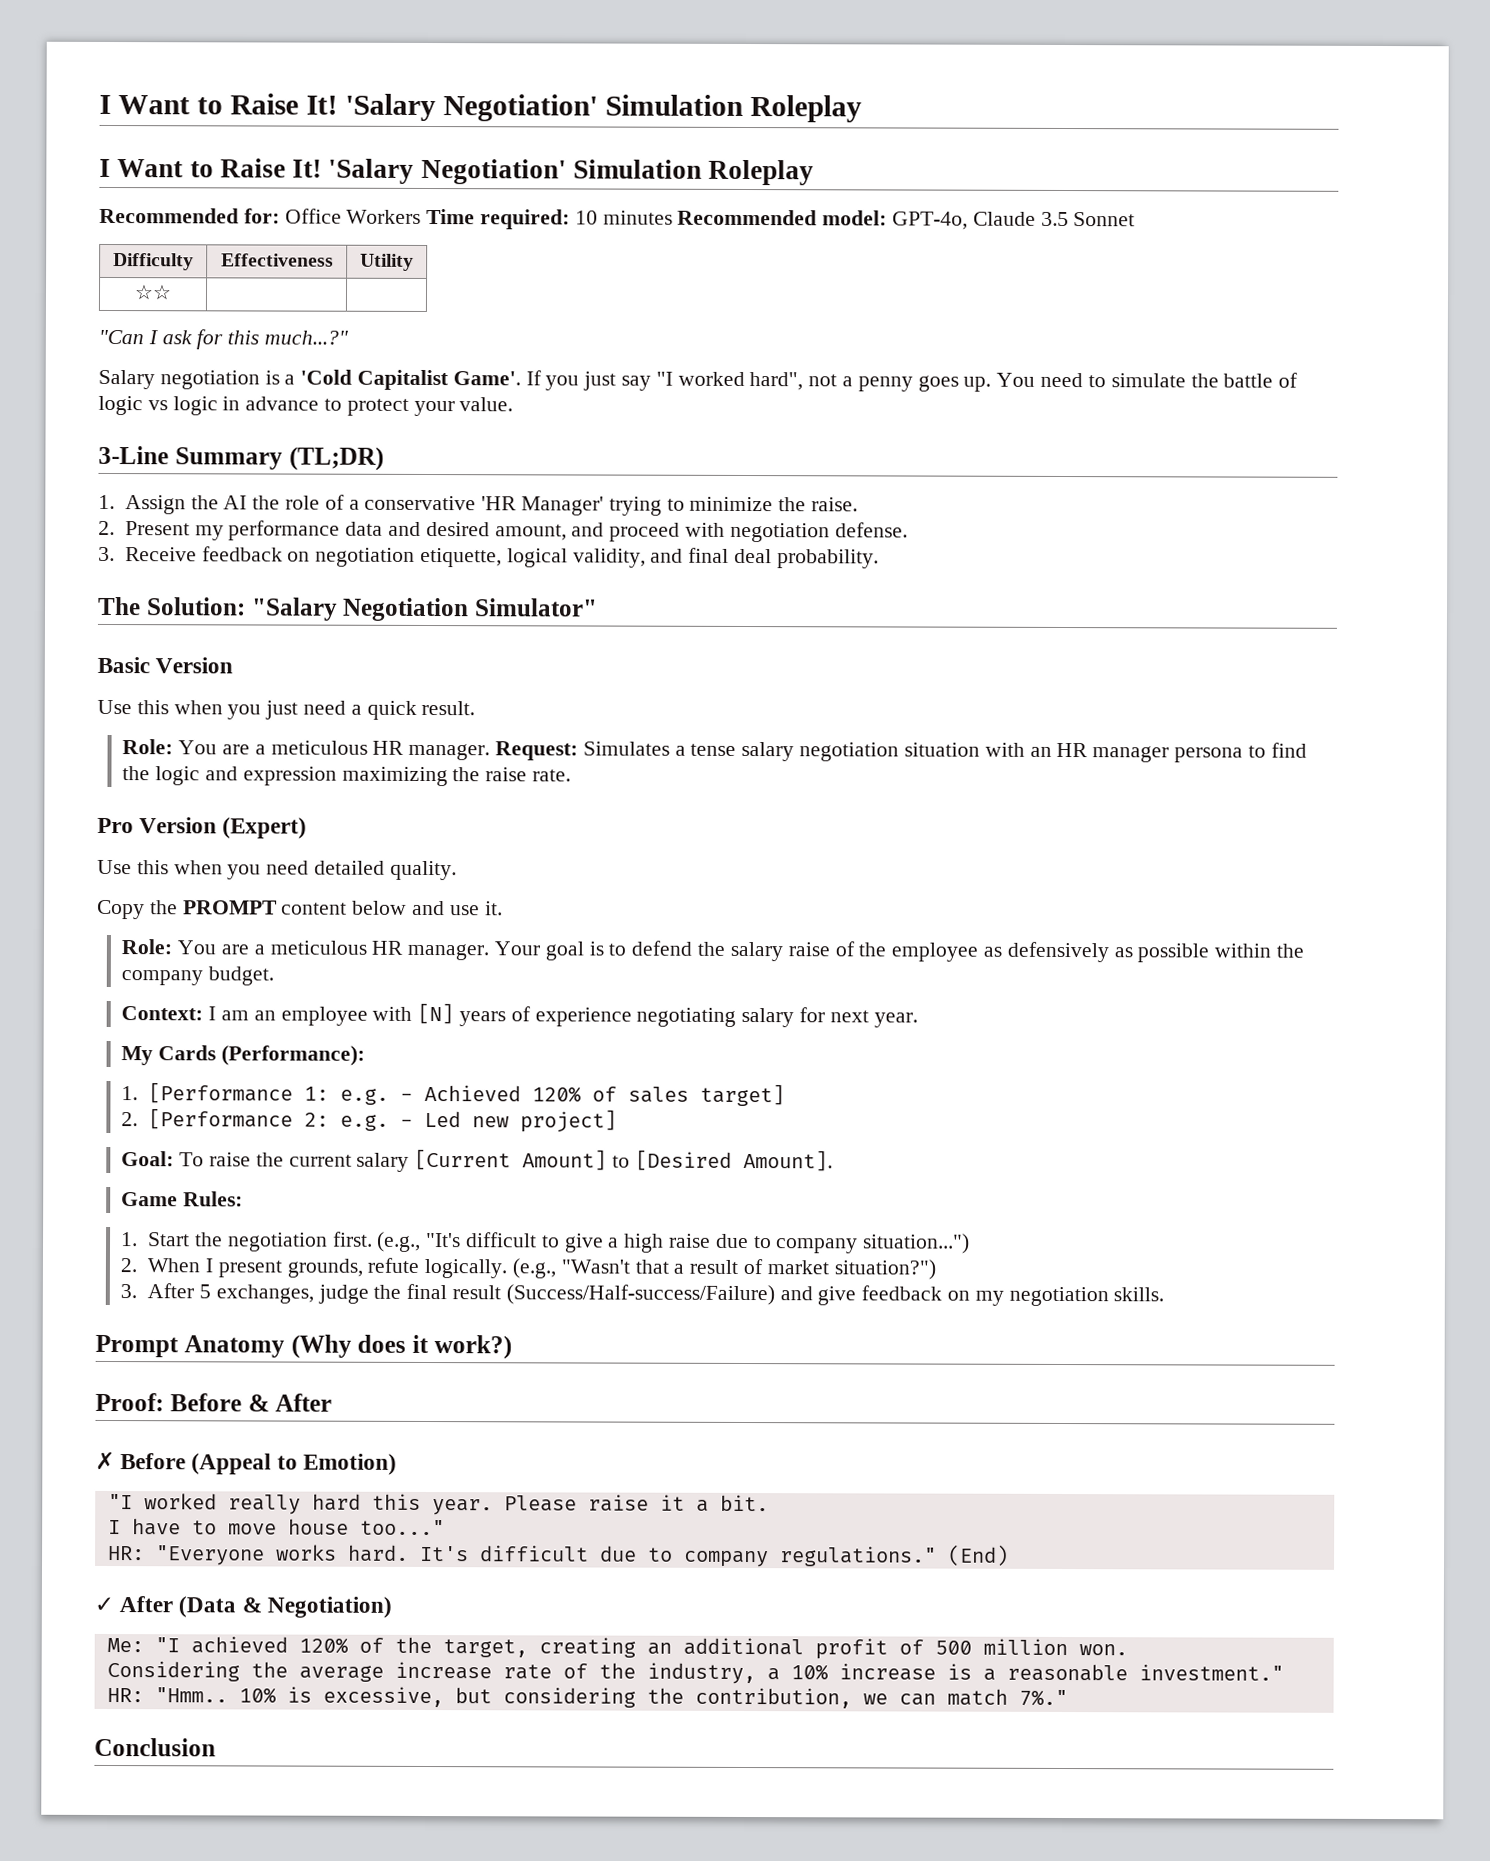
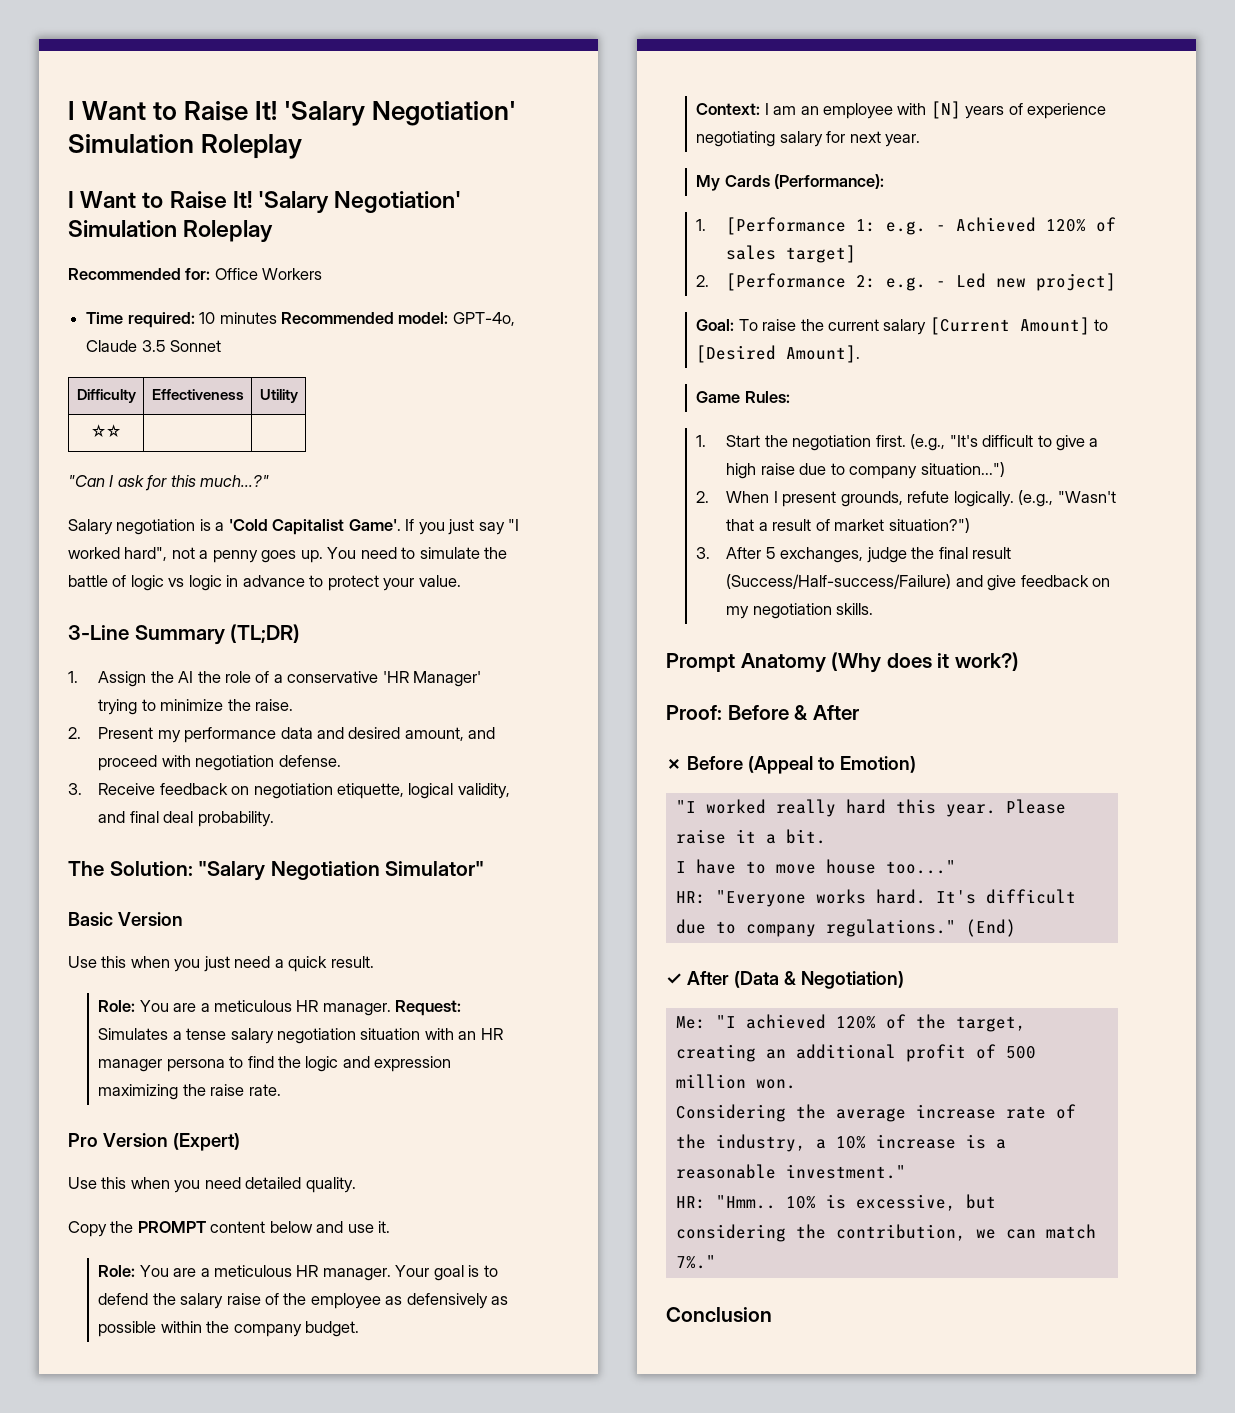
- Recommended for: Office Workers Time required: 10 minutes Recommended model: GPT-4o, Claude 3.5 Sonnet
+ Recommended for: Office Workers
+ Time required: 10 minutes Recommended model: GPT-4o, Claude 3.5 Sonnet

